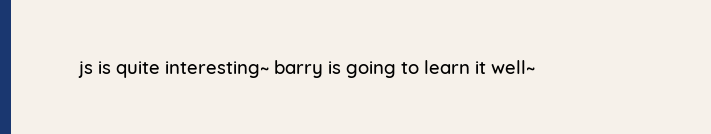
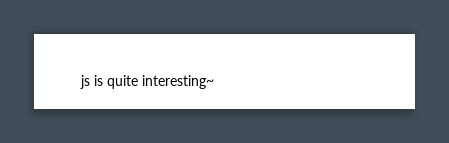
- js is quite interesting~ barry is going to learn it well~
+ js is quite interesting~

